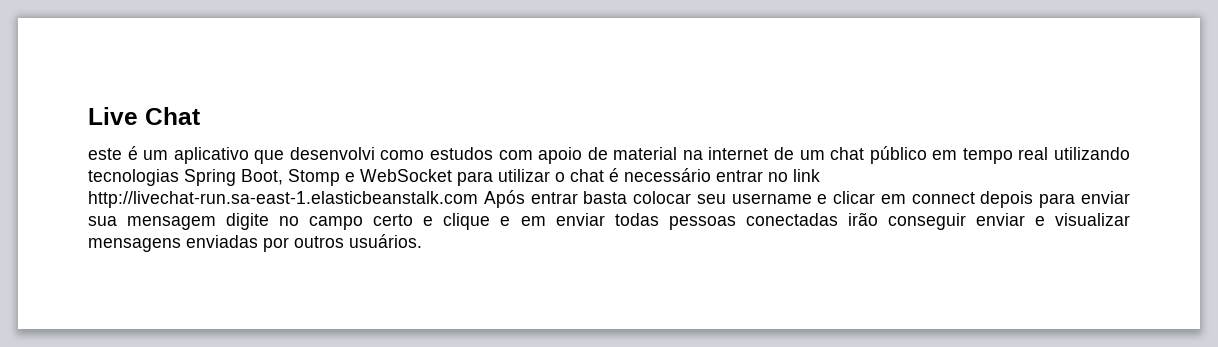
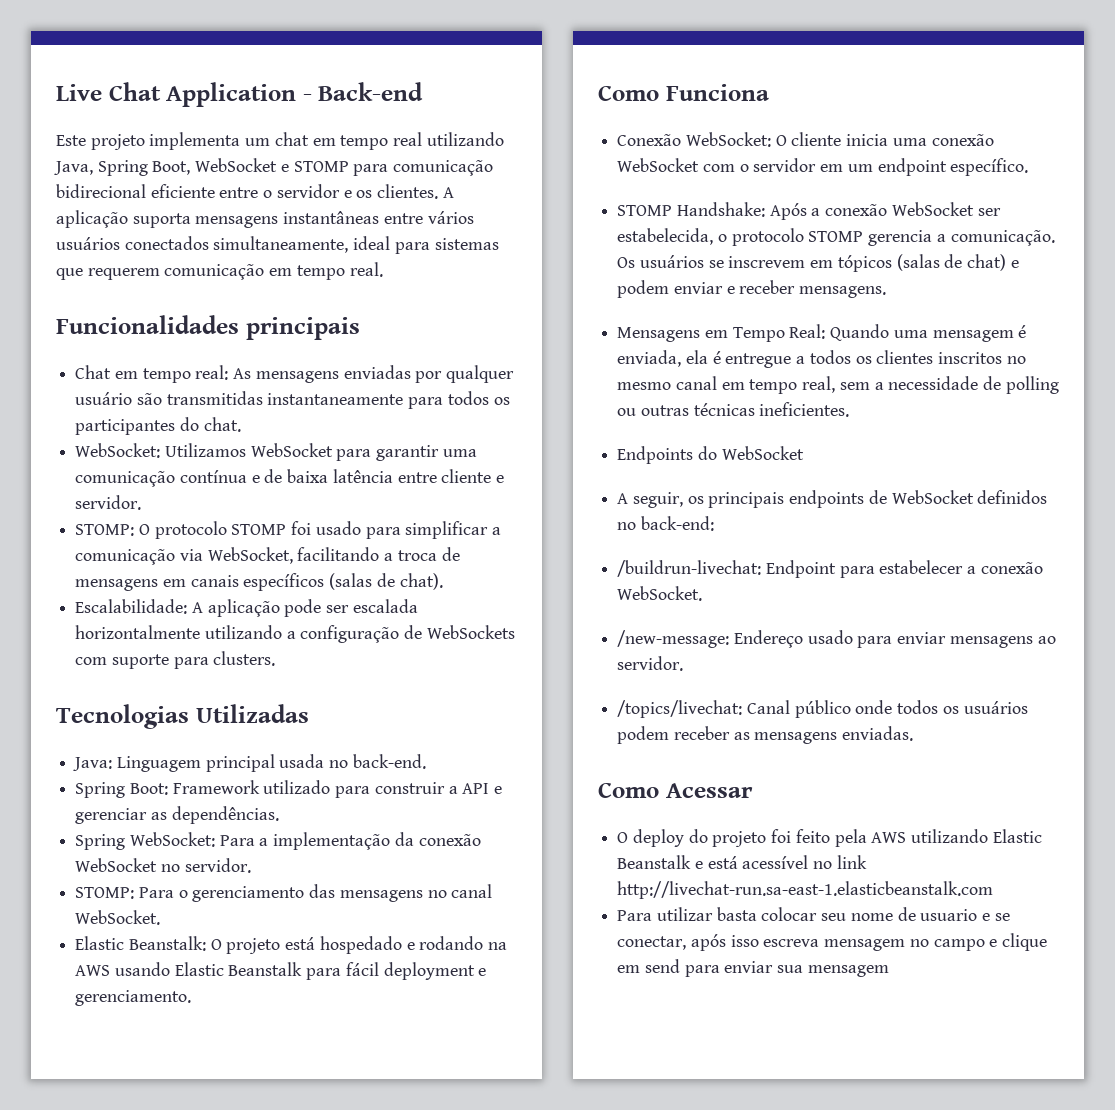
- Live Chat
- este é um aplicativo que desenvolvi como estudos com apoio de material na internet de um chat público em tempo real utilizando tecnologias Spring Boot, Stomp e WebSocket para utilizar o chat é necessário entrar no link http://livechat-run.sa-east-1.elasticbeanstalk.com Após entrar basta colocar seu username e clicar em connect depois para enviar sua mensagem digite no campo certo e clique e em enviar todas pessoas conectadas irão conseguir enviar e visualizar mensagens enviadas por outros usuários.
+ Live Chat Application - Back-end
+ Este projeto implementa um chat em tempo real utilizando Java, Spring Boot, WebSocket e STOMP para comunicação bidirecional eficiente entre o servidor e os clientes. A aplicação suporta mensagens instantâneas entre vários usuários conectados simultaneamente, ideal para sistemas que requerem comunicação em tempo real.
+ Funcionalidades principais
+ Chat em tempo real: As mensagens enviadas por qualquer usuário são transmitidas instantaneamente para todos os participantes do chat.
+ WebSocket: Utilizamos WebSocket para garantir uma comunicação contínua e de baixa latência entre cliente e servidor.
+ STOMP: O protocolo STOMP foi usado para simplificar a comunicação via WebSocket, facilitando a troca de mensagens em canais específicos (salas de chat).
+ Escalabilidade: A aplicação pode ser escalada horizontalmente utilizando a configuração de WebSockets com suporte para clusters.
+ Tecnologias Utilizadas
+ Java: Linguagem principal usada no back-end.
+ Spring Boot: Framework utilizado para construir a API e gerenciar as dependências.
+ Spring WebSocket: Para a implementação da conexão WebSocket no servidor.
+ STOMP: Para o gerenciamento das mensagens no canal WebSocket.
+ Elastic Beanstalk: O projeto está hospedado e rodando na AWS usando Elastic Beanstalk para fácil deployment e gerenciamento.
+ Como Funciona
+ Conexão WebSocket: O cliente inicia uma conexão WebSocket com o servidor em um endpoint específico.
+ STOMP Handshake: Após a conexão WebSocket ser estabelecida, o protocolo STOMP gerencia a comunicação. Os usuários se inscrevem em tópicos (salas de chat) e podem enviar e receber mensagens.
+ Mensagens em Tempo Real: Quando uma mensagem é enviada, ela é entregue a todos os clientes inscritos no mesmo canal em tempo real, sem a necessidade de polling ou outras técnicas ineficientes.
+ Endpoints do WebSocket
+ A seguir, os principais endpoints de WebSocket definidos no back-end:
+ /buildrun-livechat: Endpoint para estabelecer a conexão WebSocket.
+ /new-message: Endereço usado para enviar mensagens ao servidor.
+ /topics/livechat: Canal público onde todos os usuários podem receber as mensagens enviadas.
+ Como Acessar
+ O deploy do projeto foi feito pela AWS utilizando Elastic Beanstalk e está acessível no link http://livechat-run.sa-east-1.elasticbeanstalk.com
+ Para utilizar basta colocar seu nome de usuario e se conectar, após isso escreva mensagem no campo e clique em send para enviar sua mensagem

